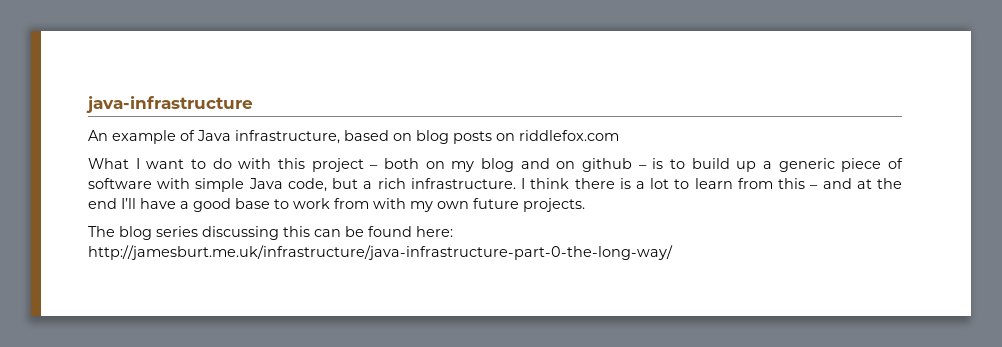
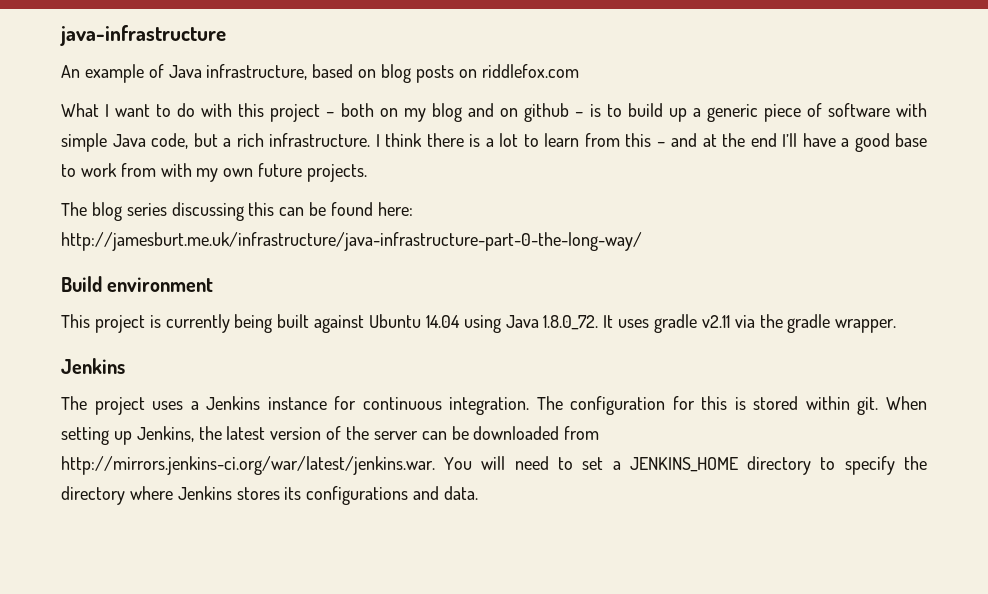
+ Build environment
+ This project is currently being built against Ubuntu 14.04 using Java 1.8.0_72. It uses gradle v2.11 via the gradle wrapper.
+ Jenkins
+ The project uses a Jenkins instance for continuous integration. The configuration for this is stored within git. When setting up Jenkins, the latest version of the server can be downloaded from http://mirrors.jenkins-ci.org/war/latest/jenkins.war. You will need to set a JENKINS_HOME directory to specify the directory where Jenkins stores its configurations and data.

